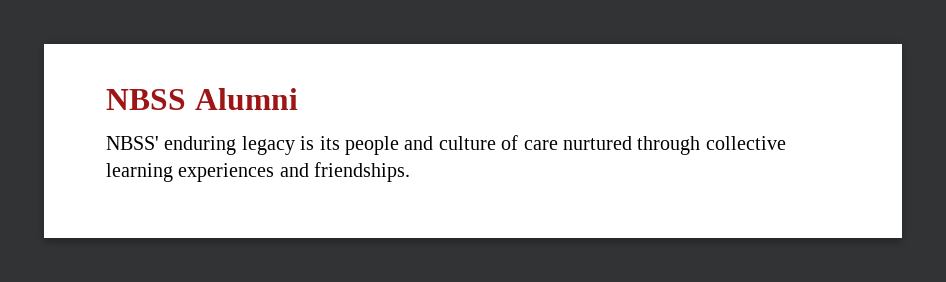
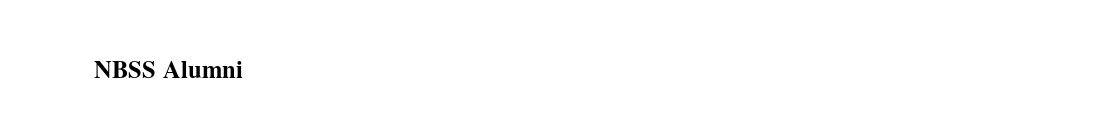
- NBSS' enduring legacy is its people and culture of care nurtured through collective learning experiences and friendships.

